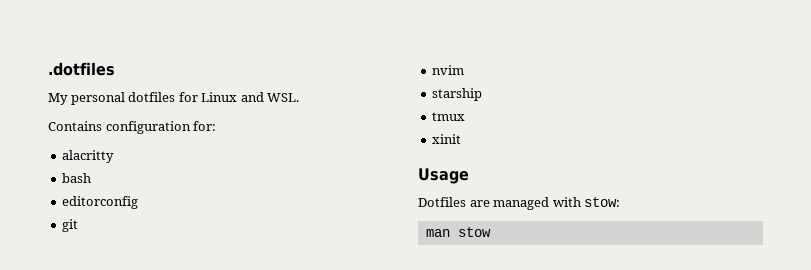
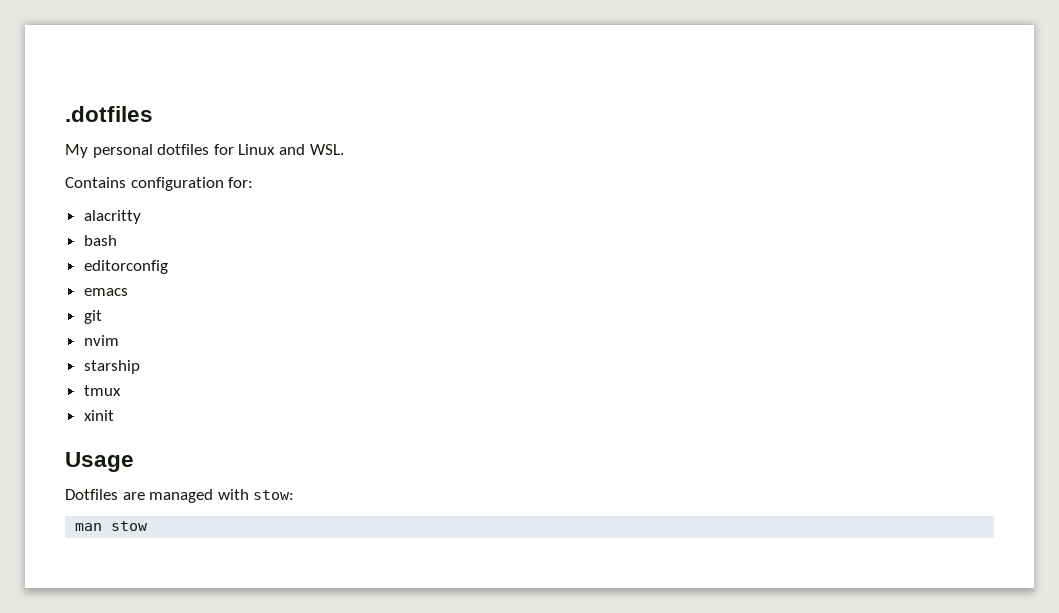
+ emacs

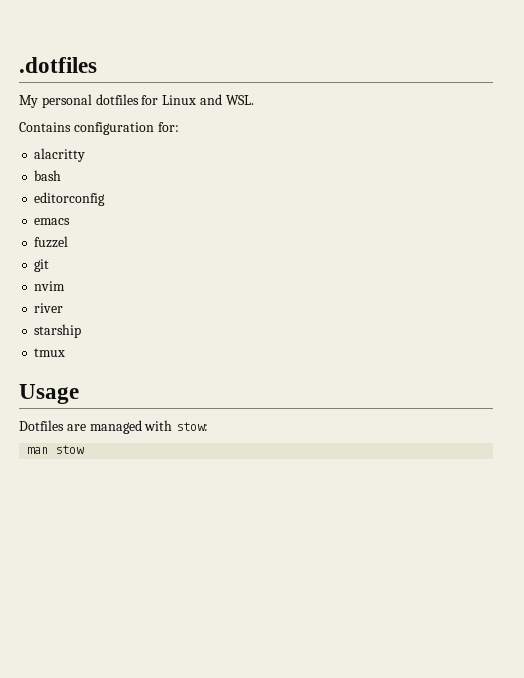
+ fuzzel
+ river
- xinit

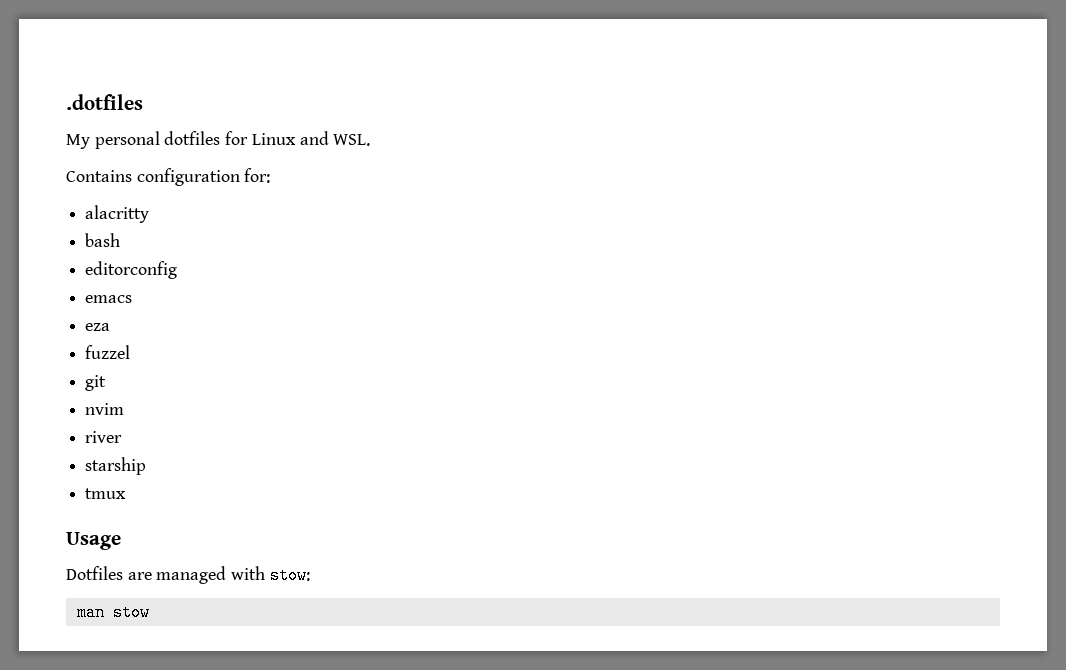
+ eza

